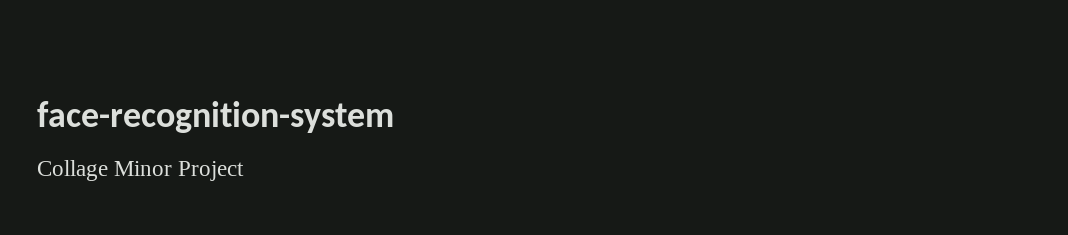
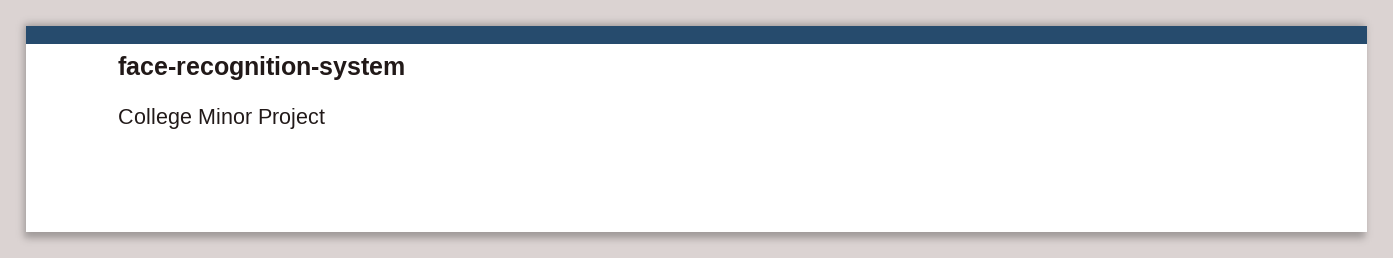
- Collage Minor Project
+ College Minor Project

